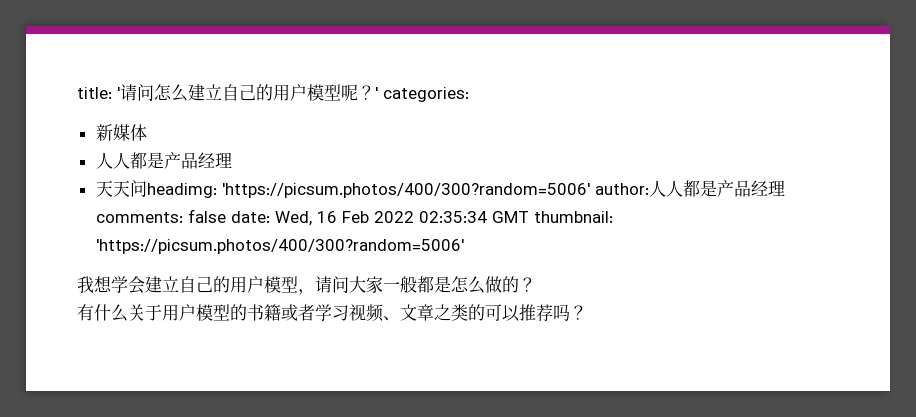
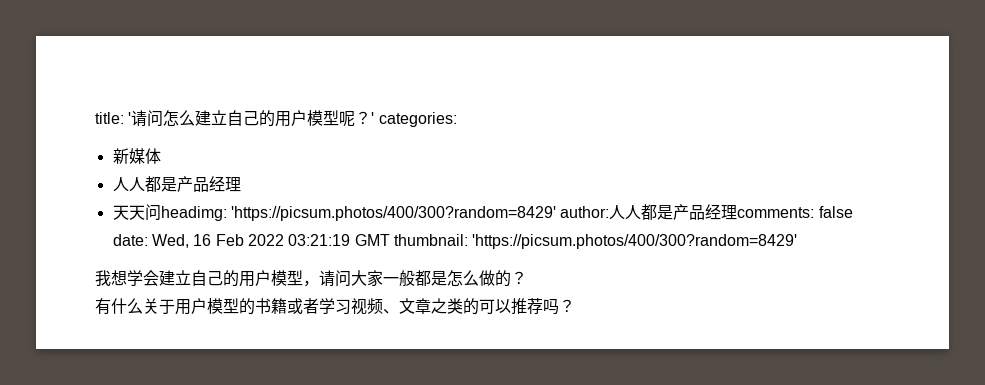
- 天天问headimg: 'https://picsum.photos/400/300?random=5006' author:人人都是产品经理comments: false date: Wed, 16 Feb 2022 02:35:34 GMT thumbnail: 'https://picsum.photos/400/300?random=5006'
+ 天天问headimg: 'https://picsum.photos/400/300?random=8429' author:人人都是产品经理comments: false date: Wed, 16 Feb 2022 03:21:19 GMT thumbnail: 'https://picsum.photos/400/300?random=8429'

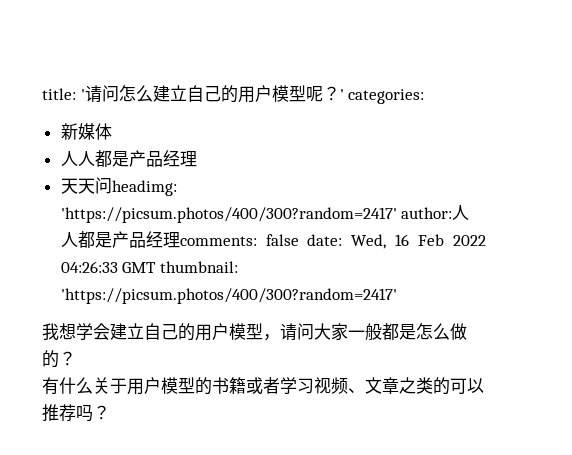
- 天天问headimg: 'https://picsum.photos/400/300?random=8429' author:人人都是产品经理comments: false date: Wed, 16 Feb 2022 03:21:19 GMT thumbnail: 'https://picsum.photos/400/300?random=8429'
+ 天天问headimg: 'https://picsum.photos/400/300?random=2417' author:人人都是产品经理comments: false date: Wed, 16 Feb 2022 04:26:33 GMT thumbnail: 'https://picsum.photos/400/300?random=2417'

